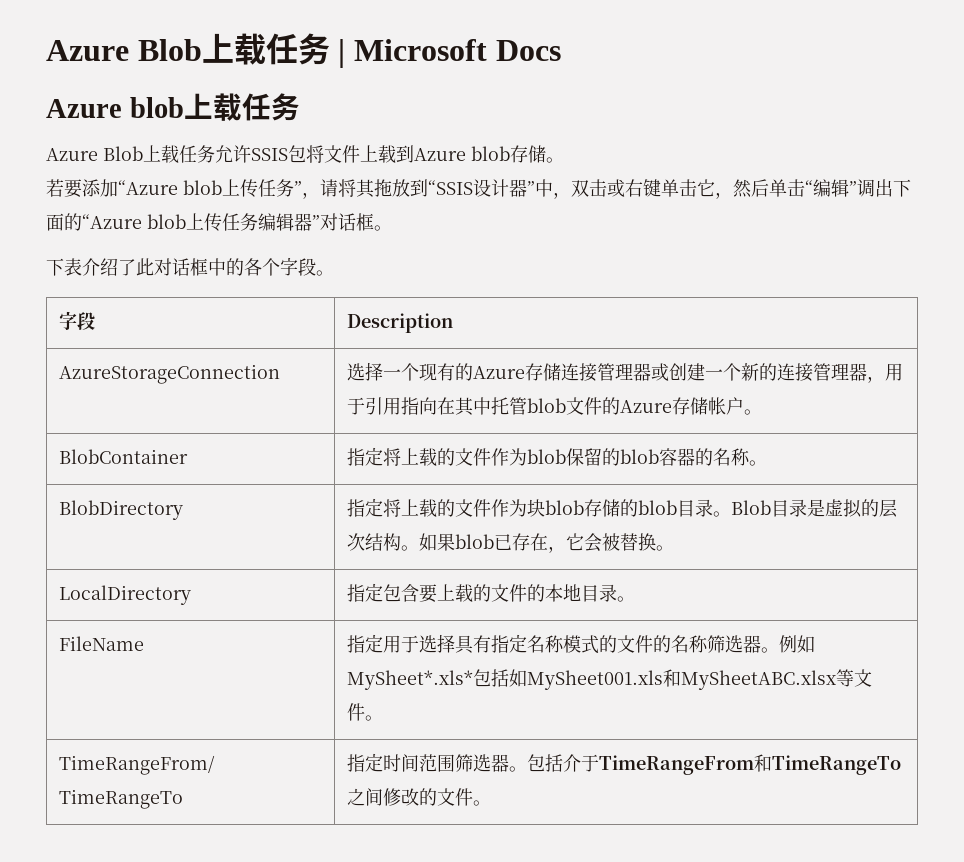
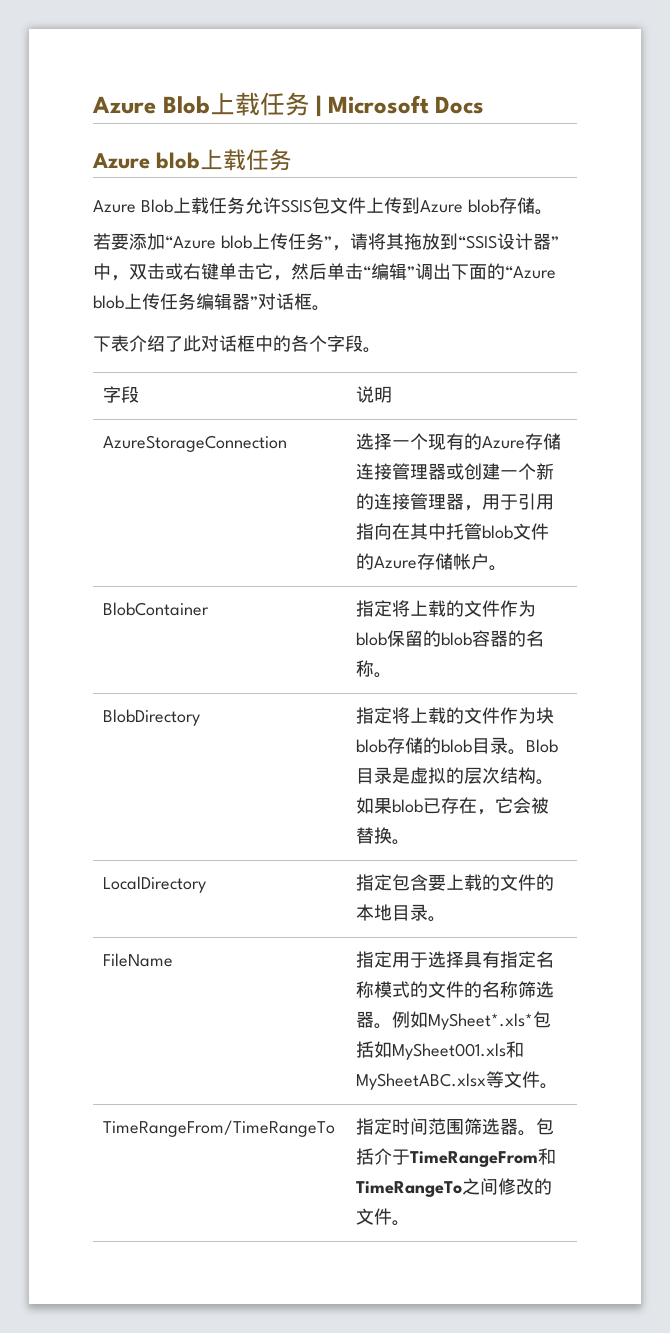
- Azure Blob上载任务允许SSIS包将文件上载到Azure blob存储。
+ Azure Blob上载任务允许SSIS包文件上传到Azure blob存储。
- 字段 | Description
+ 字段 | 说明

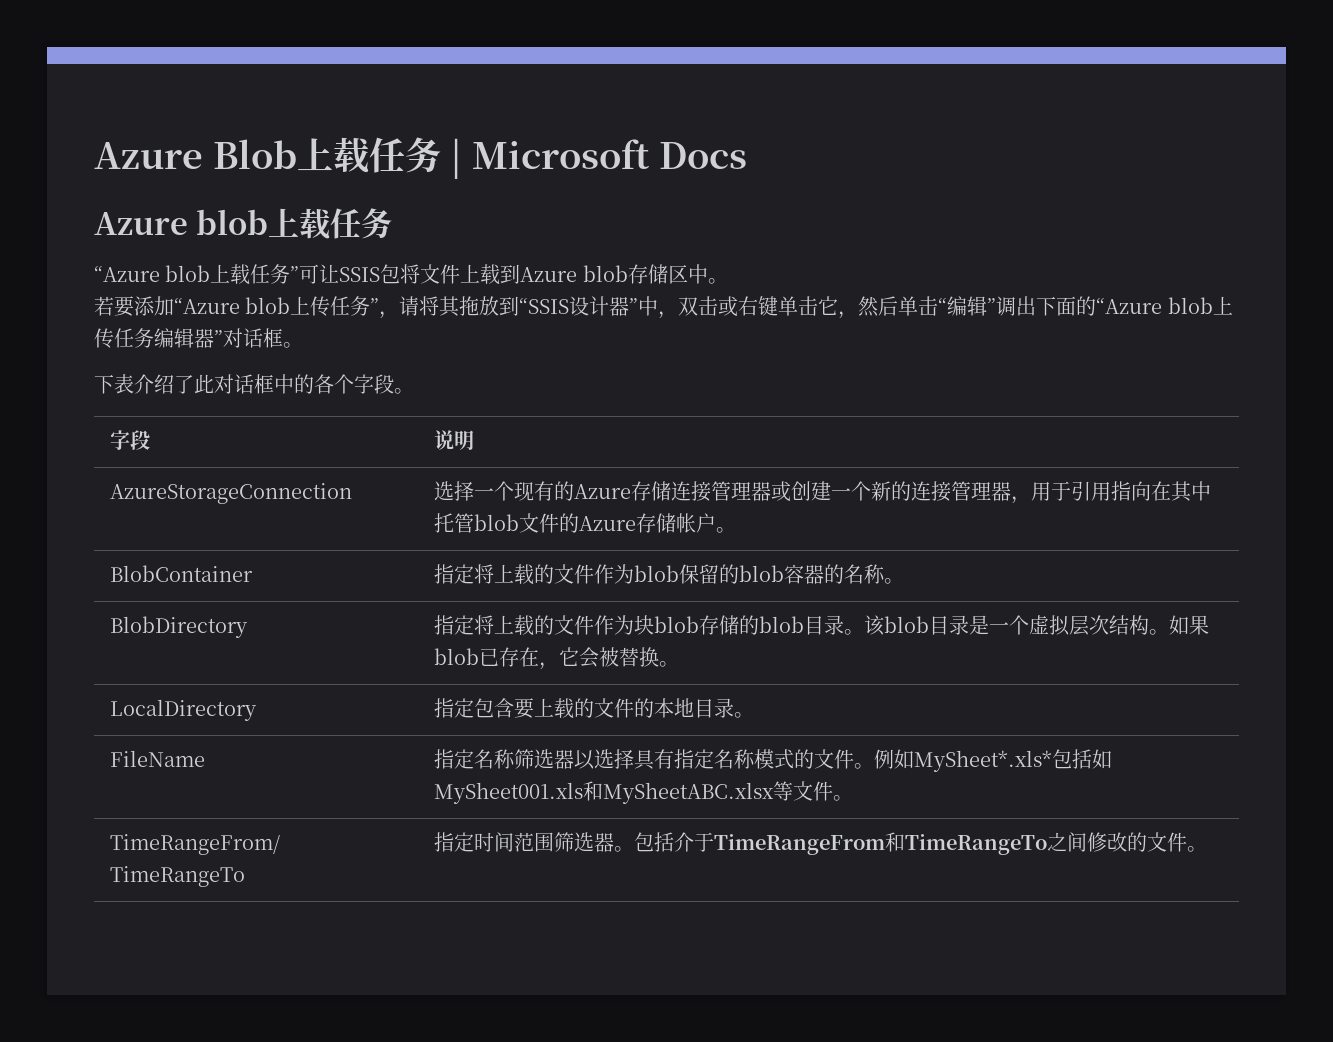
- Azure Blob上载任务允许SSIS包文件上传到Azure blob存储。
+ “Azure blob上载任务”可让SSIS包将文件上载到Azure blob存储区中。
- BlobDirectory | 指定将上载的文件作为块blob存储的blob目录。Blob目录是虚拟的层次结构。如果blob已存在，它会被替换。
+ BlobDirectory | 指定将上载的文件作为块blob存储的blob目录。该blob目录是一个虚拟层次结构。如果blob已存在，它会被替换。
- FileName | 指定用于选择具有指定名称模式的文件的名称筛选器。例如MySheet*.xls*包括如MySheet001.xls和MySheetABC.xlsx等文件。
+ FileName | 指定名称筛选器以选择具有指定名称模式的文件。例如MySheet*.xls*包括如MySheet001.xls和MySheetABC.xlsx等文件。

